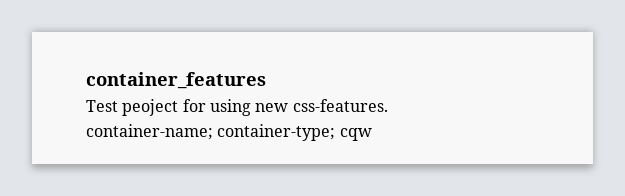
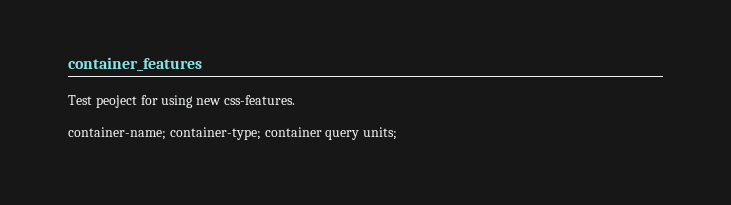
- container-name; container-type; cqw
+ container-name; container-type; container query units;

